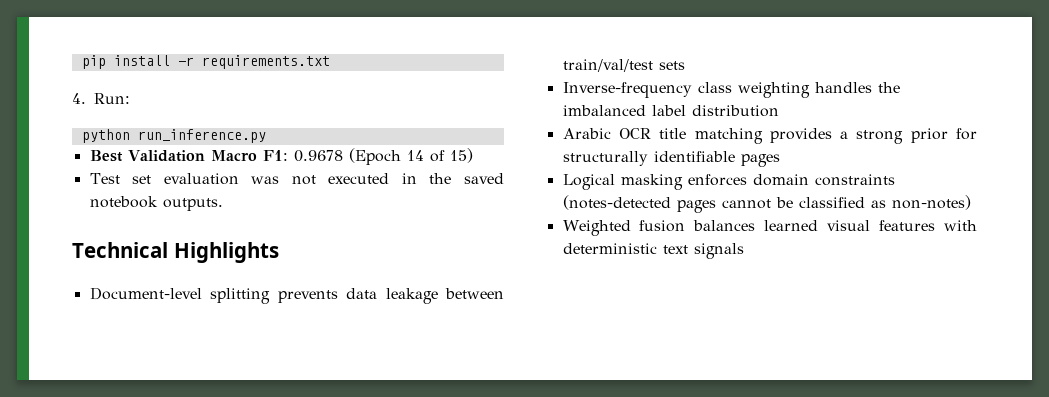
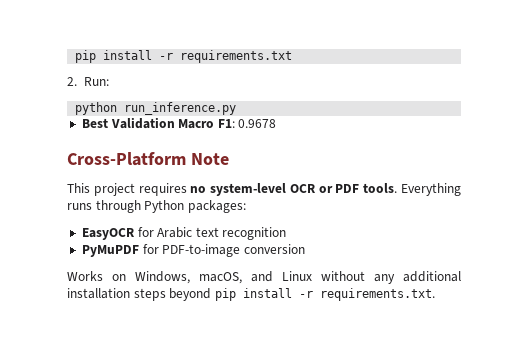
- 4. Run:
+ 2. Run:
- Best Validation Macro F1: 0.9678 (Epoch 14 of 15)
- Test set evaluation was not executed in the saved notebook outputs.
- Technical Highlights
- Document-level splitting prevents data leakage between train/val/test sets
- Inverse-frequency class weighting handles the imbalanced label distribution
- Arabic OCR title matching provides a strong prior for structurally identifiable pages
- Logical masking enforces domain constraints (notes-detected pages cannot be classified as non-notes)
- Weighted fusion balances learned visual features with deterministic text signals
+ Best Validation Macro F1: 0.9678
+ Cross-Platform Note
+ This project requires no system-level OCR or PDF tools. Everything runs through Python packages:
+ EasyOCR for Arabic text recognition
+ PyMuPDF for PDF-to-image conversion
+ Works on Windows, macOS, and Linux without any additional installation steps beyond pip install -r requirements.txt.

